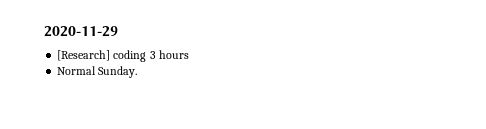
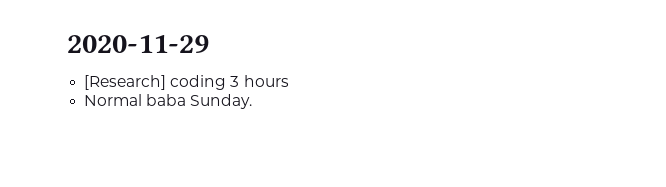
- Normal Sunday.
+ Normal baba Sunday.

